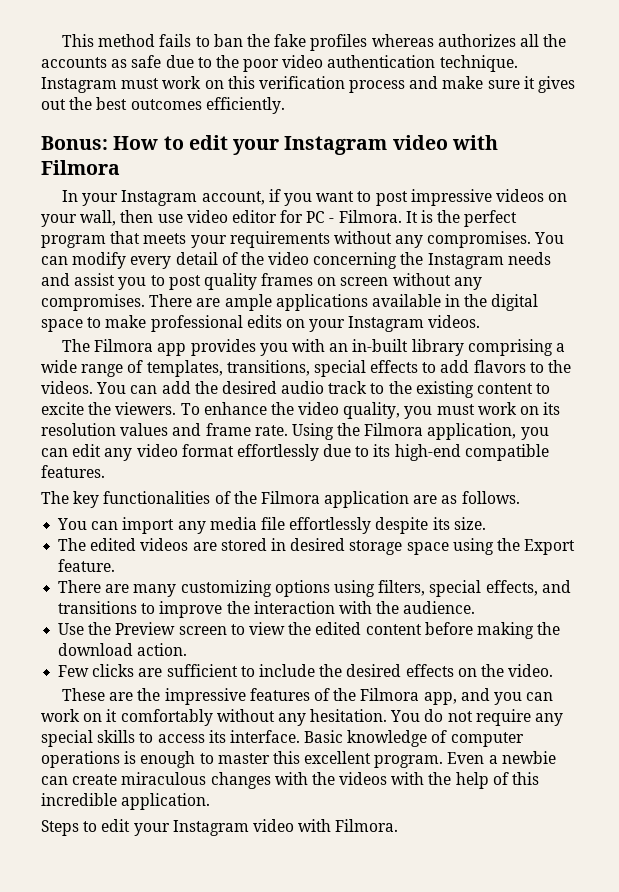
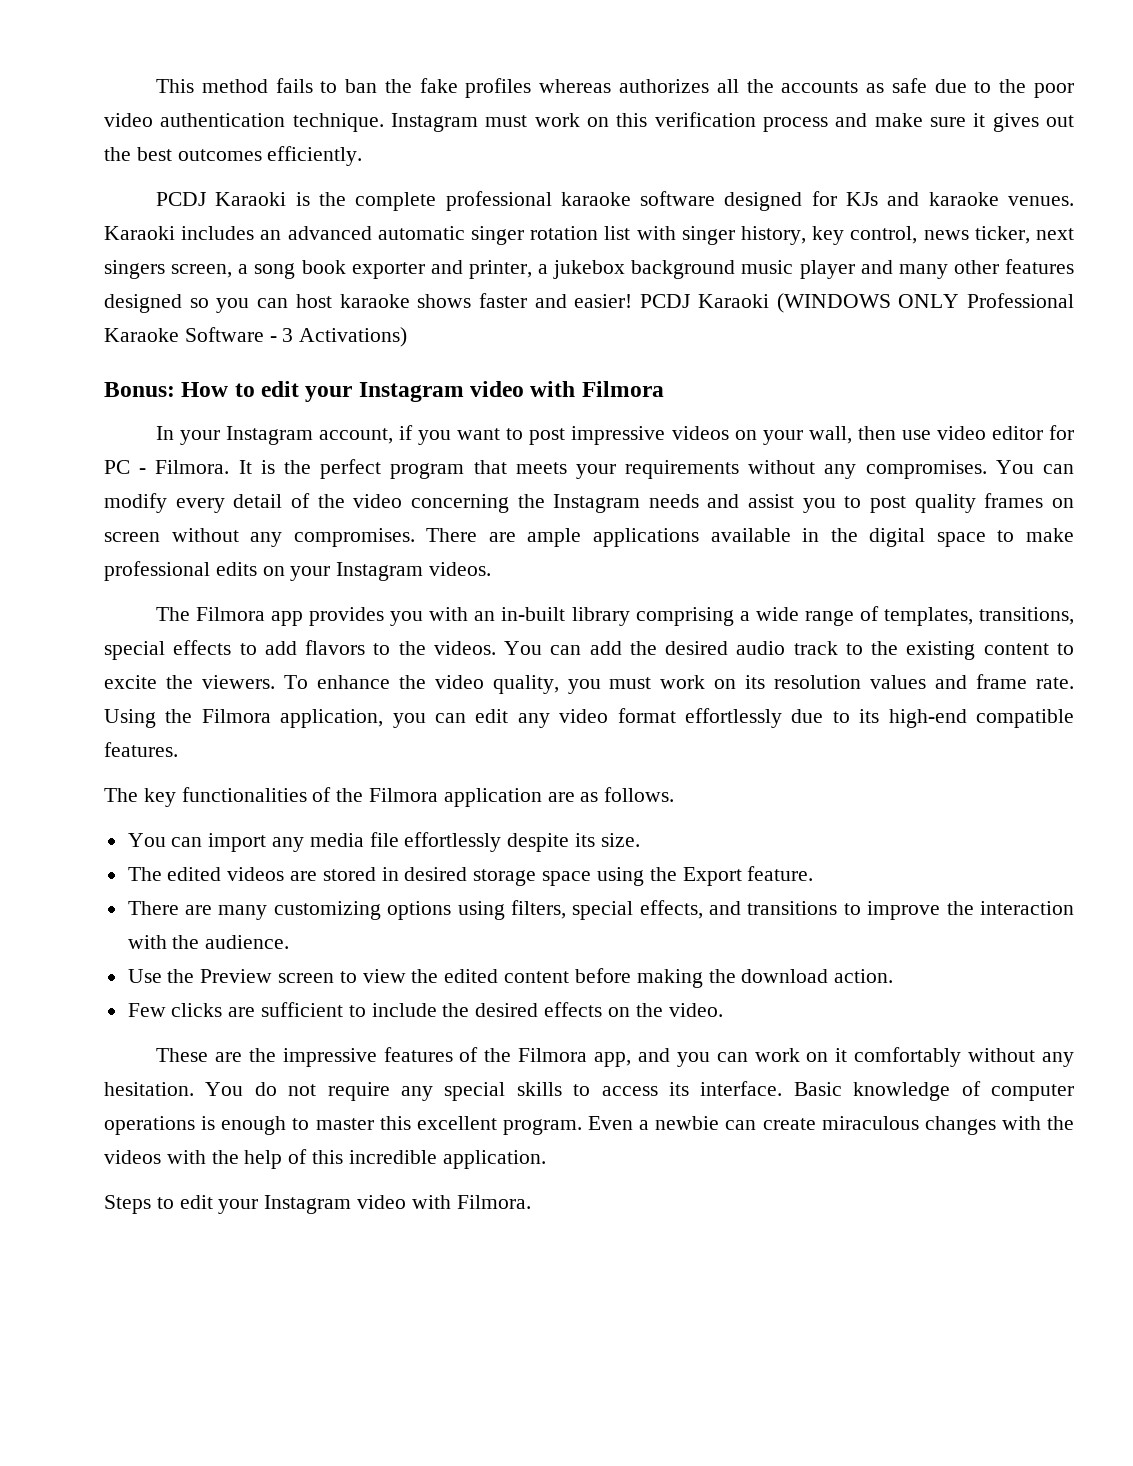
+ PCDJ Karaoki is the complete professional karaoke software designed for KJs and karaoke venues. Karaoki includes an advanced automatic singer rotation list with singer history, key control, news ticker, next singers screen, a song book exporter and printer, a jukebox background music player and many other features designed so you can host karaoke shows faster and easier! PCDJ Karaoki (WINDOWS ONLY Professional Karaoke Software - 3 Activations)

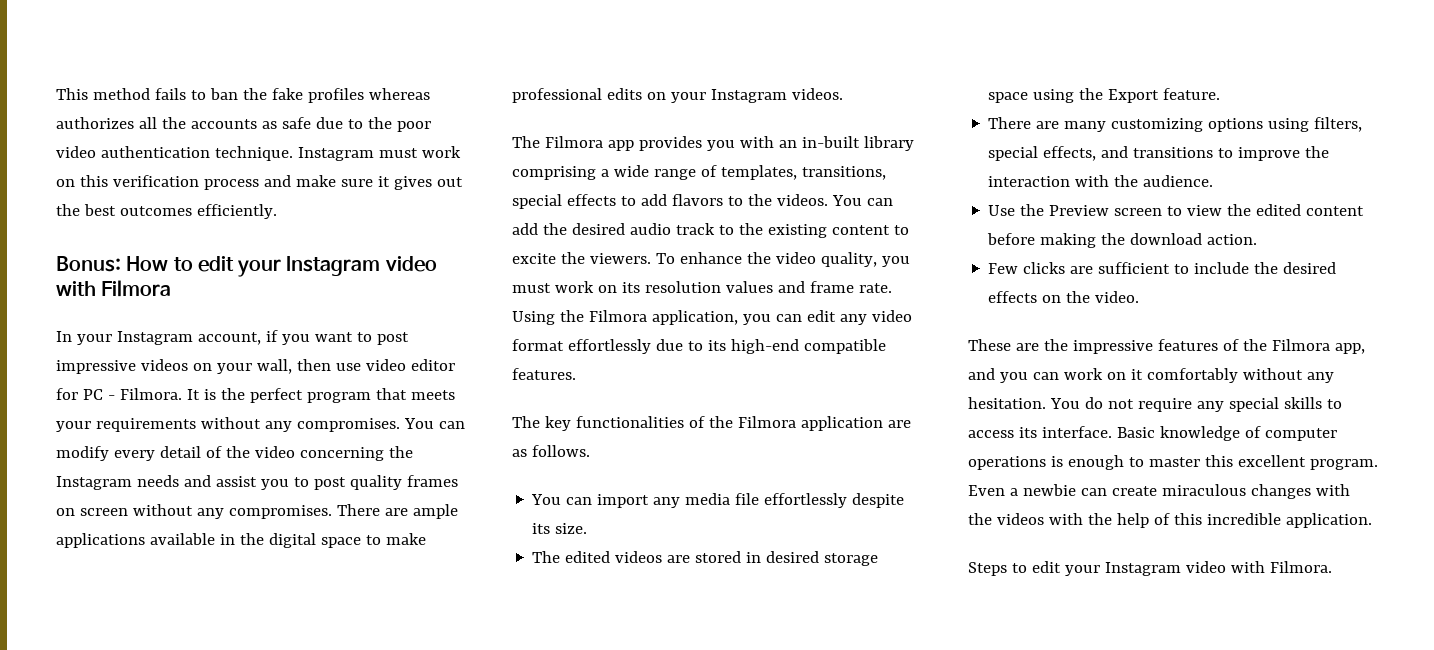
- PCDJ Karaoki is the complete professional karaoke software designed for KJs and karaoke venues. Karaoki includes an advanced automatic singer rotation list with singer history, key control, news ticker, next singers screen, a song book exporter and printer, a jukebox background music player and many other features designed so you can host karaoke shows faster and easier! PCDJ Karaoki (WINDOWS ONLY Professional Karaoke Software - 3 Activations)

